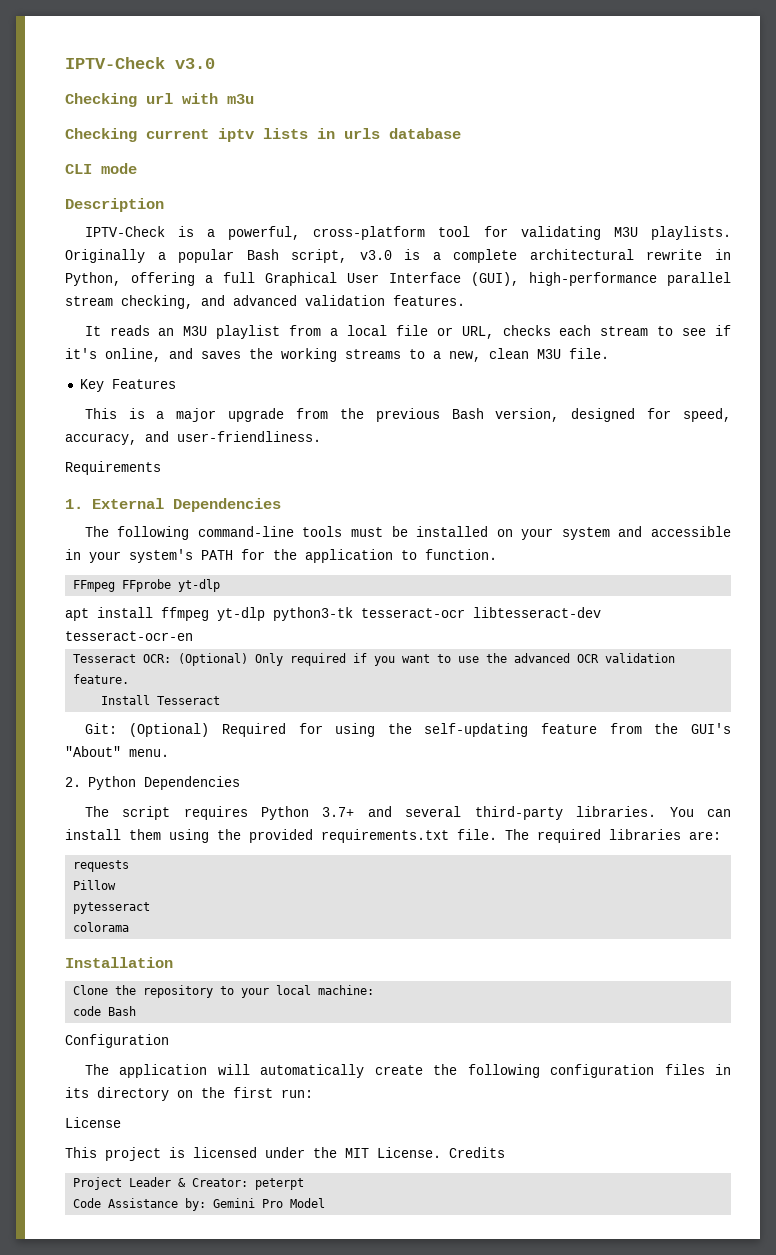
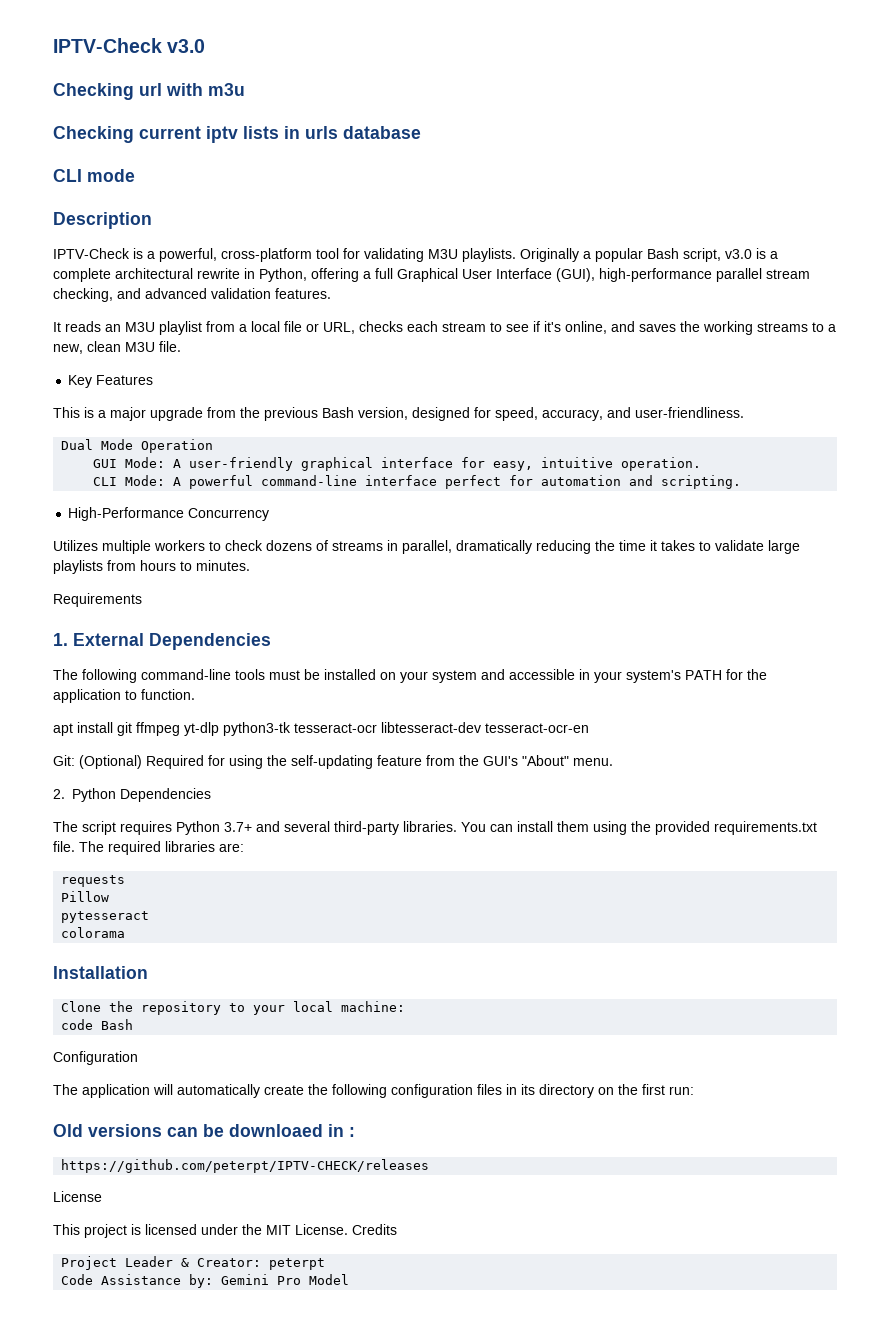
+ Dual Mode Operation
+ GUI Mode: A user-friendly graphical interface for easy, intuitive operation.
+ CLI Mode: A powerful command-line interface perfect for automation and scripting.
+ High-Performance Concurrency
+ Utilizes multiple workers to check dozens of streams in parallel, dramatically reducing the time it takes to validate large playlists from hours to minutes.
- FFmpeg FFprobe yt-dlp
- apt install ffmpeg yt-dlp python3-tk tesseract-ocr libtesseract-dev tesseract-ocr-en
+ apt install git ffmpeg yt-dlp python3-tk tesseract-ocr libtesseract-dev tesseract-ocr-en
- Tesseract OCR: (Optional) Only required if you want to use the advanced OCR validation feature.
- Install Tesseract
+ Old versions can be downloaed in :
+ https://github.com/peterpt/IPTV-CHECK/releases

